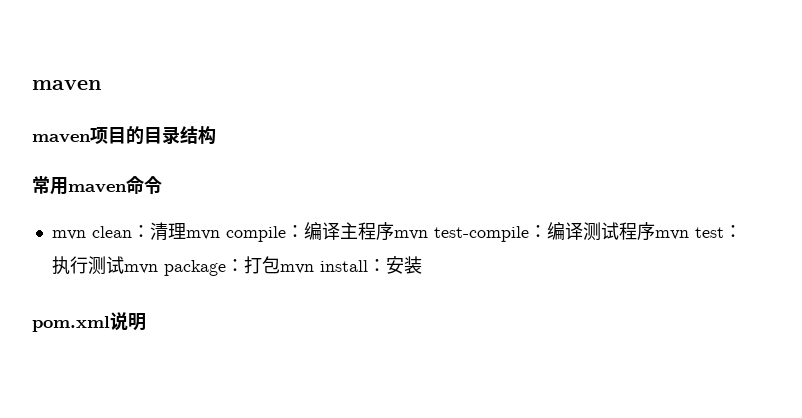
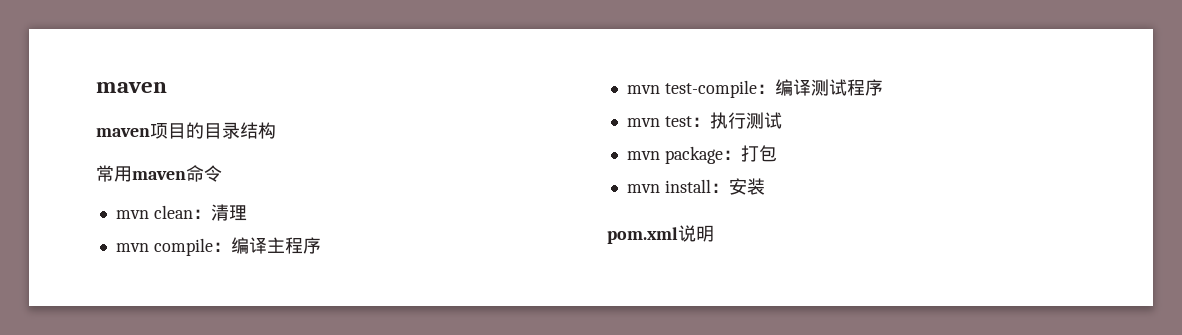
- mvn clean：清理mvn compile：编译主程序mvn test-compile：编译测试程序mvn test：执行测试mvn package：打包mvn install：安装
+ mvn clean：清理
+ mvn compile：编译主程序
+ mvn test-compile：编译测试程序
+ mvn test：执行测试
+ mvn package：打包
+ mvn install：安装

